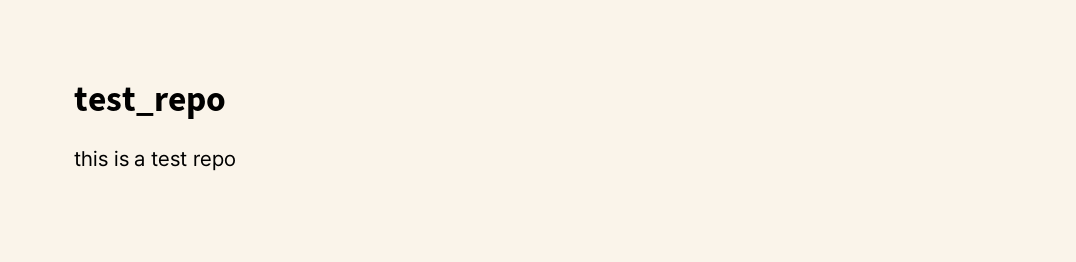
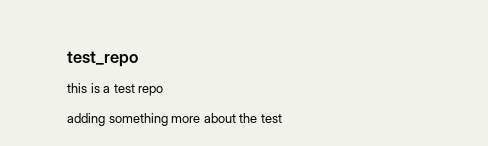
+ adding something more about the test

